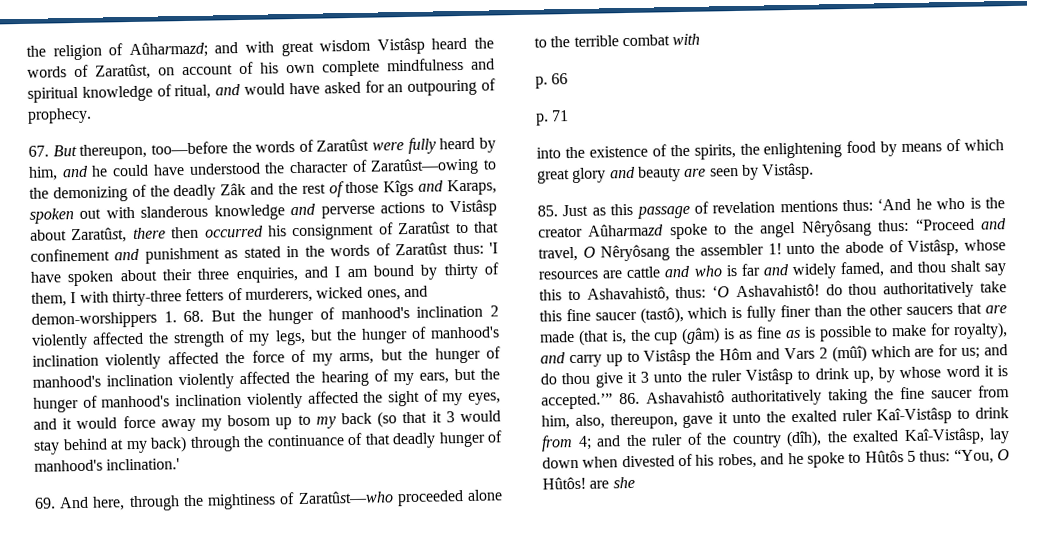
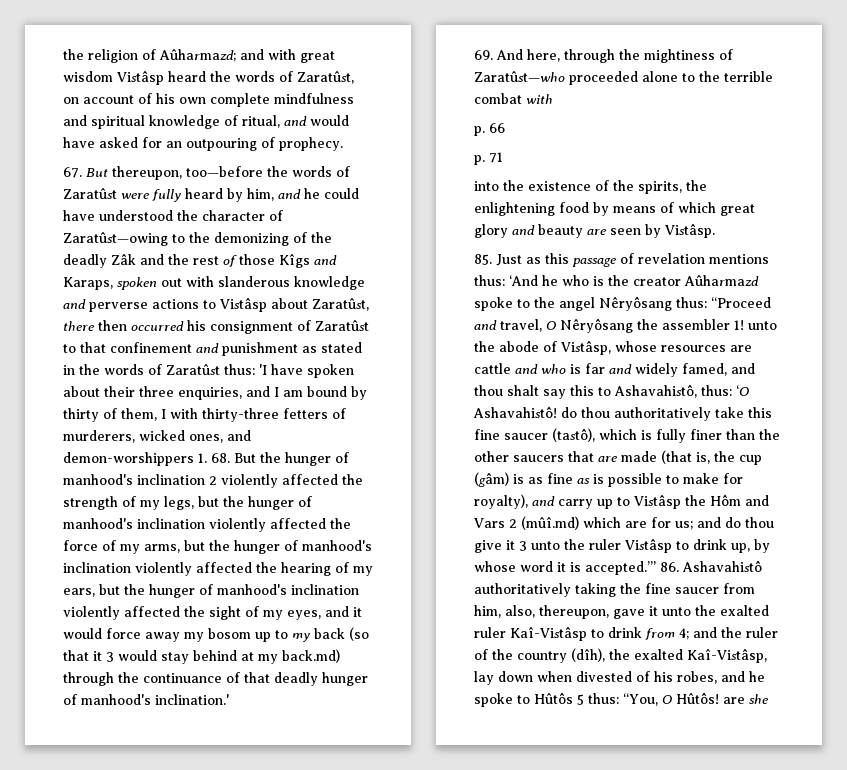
- 'I have spoken about their three enquiries, and I am bound by thirty of them, I with thirty-three fetters of murderers, wicked ones, and demon-worshippers 1. 68. But the hunger of manhood's inclination 2 violently affected the strength of my legs, but the hunger of manhood's inclination violently affected the force of my arms, but the hunger of manhood's inclination violently affected the hearing of my ears, but the hunger of manhood's inclination violently affected the sight of my eyes, and it would force away my bosom up to my back (so that it 3 would stay behind at my back) through the continuance of that deadly hunger of manhood's inclination.'
+ 'I have spoken about their three enquiries, and I am bound by thirty of them, I with thirty-three fetters of murderers, wicked ones, and demon-worshippers 1. 68. But the hunger of manhood's inclination 2 violently affected the strength of my legs, but the hunger of manhood's inclination violently affected the force of my arms, but the hunger of manhood's inclination violently affected the hearing of my ears, but the hunger of manhood's inclination violently affected the sight of my eyes, and it would force away my bosom up to my back (so that it 3 would stay behind at my back.md) through the continuance of that deadly hunger of manhood's inclination.'
- ‘O Ashavahistô! do thou authoritatively take this fine saucer (tastô), which is fully finer than the other saucers that are made (that is, the cup (gâm) is as fine as is possible to make for royalty), and carry up to Vistâsp the Hôm and Vars 2 (mûî) which are for us;
+ ‘O Ashavahistô! do thou authoritatively take this fine saucer (tastô), which is fully finer than the other saucers that are made (that is, the cup (gâm) is as fine as is possible to make for royalty), and carry up to Vistâsp the Hôm and Vars 2 (mûî.md) which are for us;

